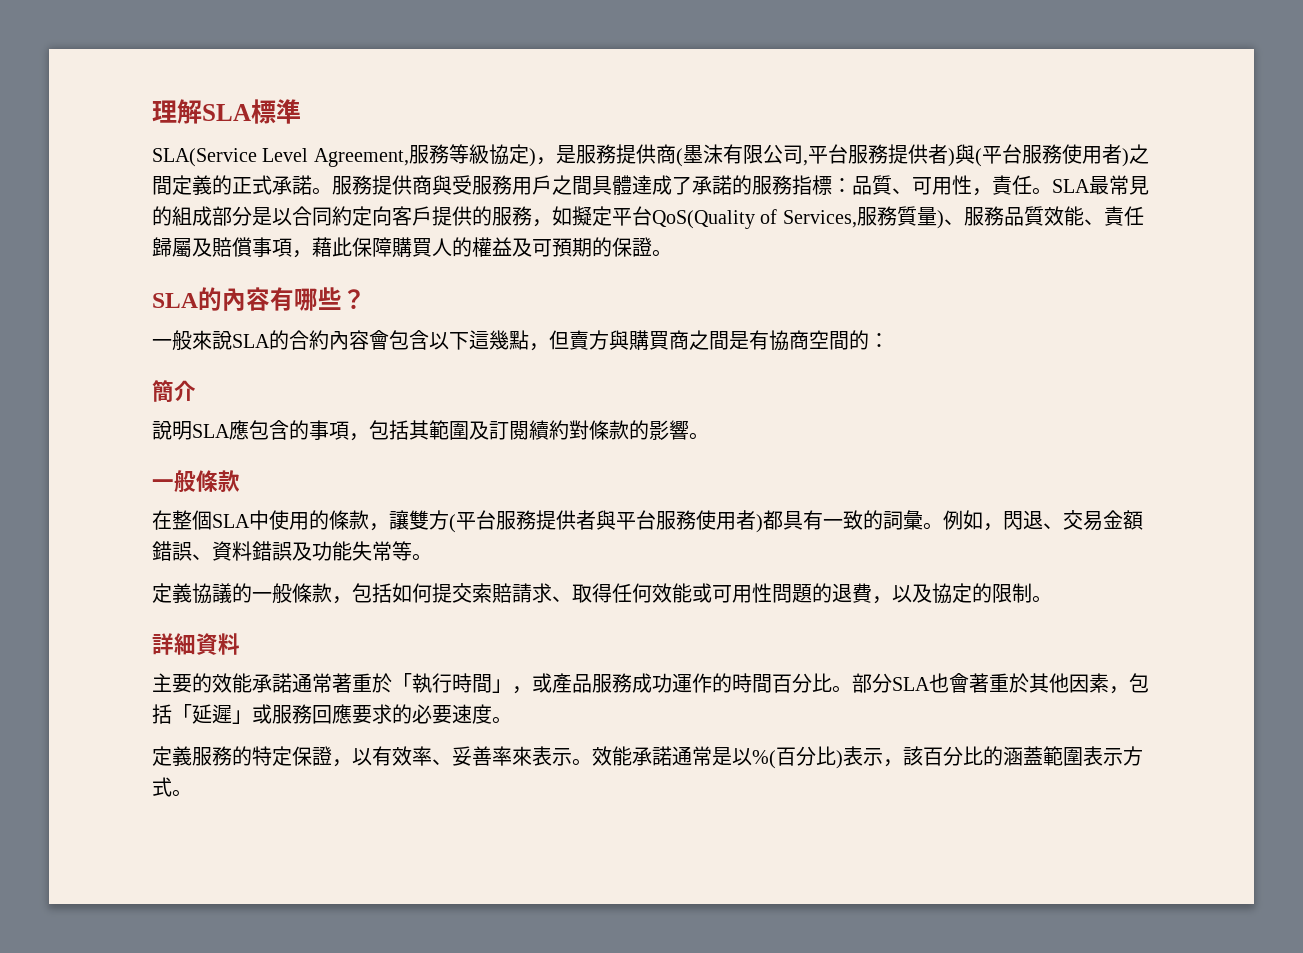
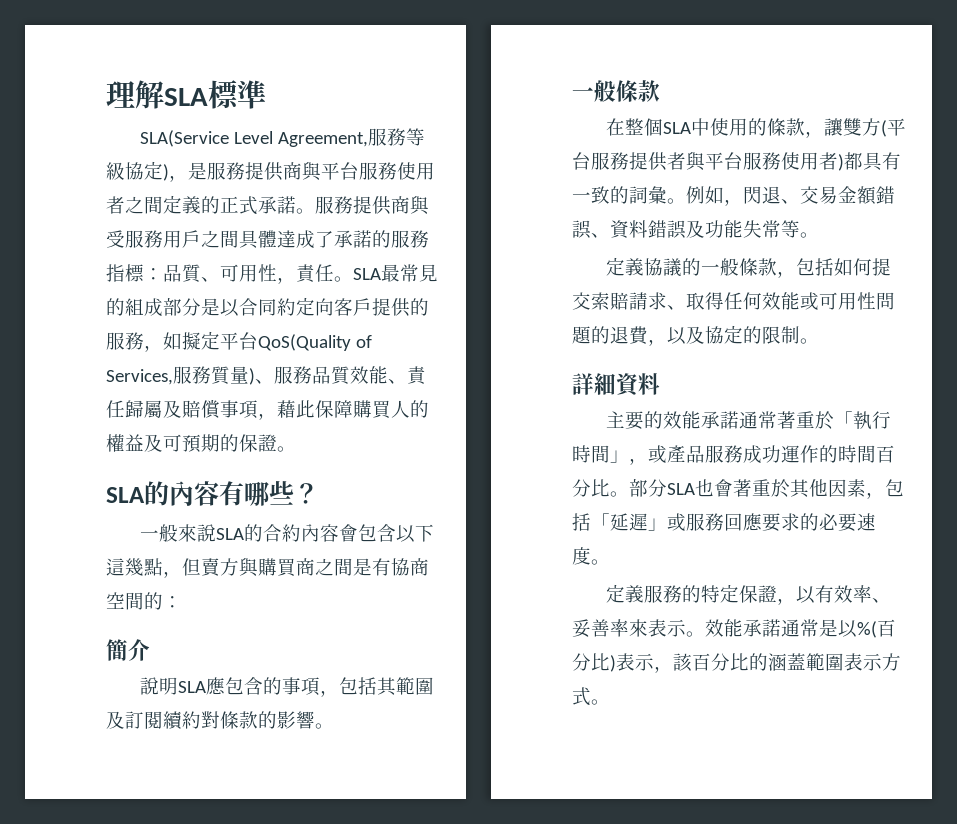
- SLA(Service Level Agreement,服務等級協定)，是服務提供商(墨沫有限公司,平台服務提供者)與(平台服務使用者)之間定義的正式承諾。
+ SLA(Service Level Agreement,服務等級協定)，是服務提供商與平台服務使用者之間定義的正式承諾。

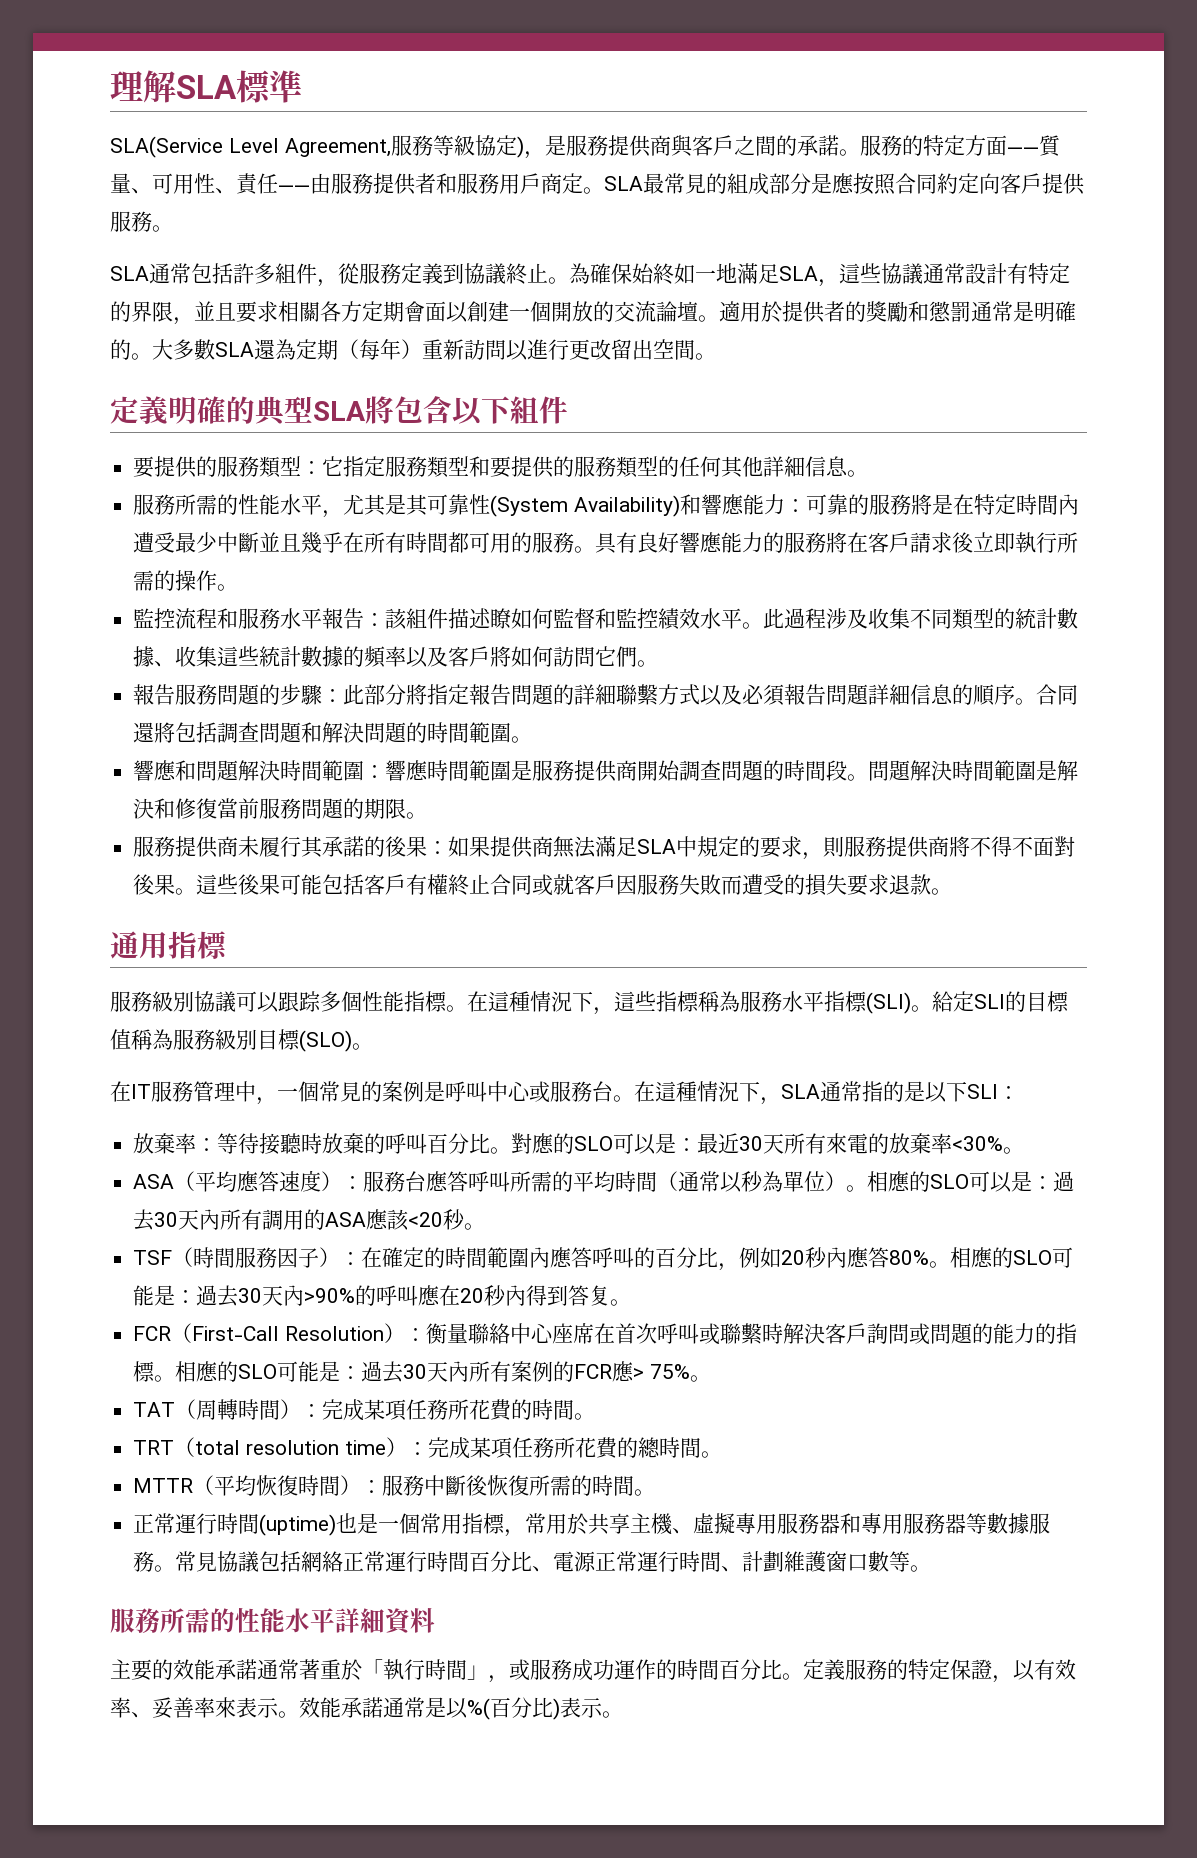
- SLA(Service Level Agreement,服務等級協定)，是服務提供商與平台服務使用者之間定義的正式承諾。服務提供商與受服務用戶之間具體達成了承諾的服務指標：品質、可用性，責任。
+ SLA(Service Level Agreement,服務等級協定)，是服務提供商與客戶之間的承諾。服務的特定方面——質量、可用性、責任——由服務提供者和服務用戶商定。
- SLA最常見的組成部分是以合同約定向客戶提供的服務，如擬定平台QoS(Quality of Services,服務質量)、服務品質效能、責任歸屬及賠償事項，藉此保障購買人的權益及可預期的保證。
- SLA的內容有哪些？
- 一般來說SLA的合約內容會包含以下這幾點，但賣方與購買商之間是有協商空間的：
- 簡介
- 說明SLA應包含的事項，包括其範圍及訂閱續約對條款的影響。
- 一般條款
- 在整個SLA中使用的條款，讓雙方(平台服務提供者與平台服務使用者)都具有一致的詞彙。例如，閃退、交易金額錯誤、資料錯誤及功能失常等。
- 定義協議的一般條款，包括如何提交索賠請求、取得任何效能或可用性問題的退費，以及協定的限制。
- 詳細資料
+ SLA最常見的組成部分是應按照合同約定向客戶提供服務。
+ SLA通常包括許多組件，從服務定義到協議終止。為確保始終如一地滿足SLA，這些協議通常設計有特定的界限，並且要求相關各方定期會面以創建一個開放的交流論壇。適用於提供者的獎勵和懲罰通常是明確的。大多數SLA還為定期（每年）重新訪問以進行更改留出空間。
+ 定義明確的典型SLA將包含以下組件
+ 要提供的服務類型：它指定服務類型和要提供的服務類型的任何其他詳細信息。
+ 服務所需的性能水平，尤其是其可靠性(System Availability)和響應能力：可靠的服務將是在特定時間內遭受最少中斷並且幾乎在所有時間都可用的服務。具有良好響應能力的服務將在客戶請求後立即執行所需的操作。
+ 監控流程和服務水平報告：該組件描述瞭如何監督和監控績效水平。此過程涉及收集不同類型的統計數據、收集這些統計數據的頻率以及客戶將如何訪問它們。
+ 報告服務問題的步驟：此部分將指定報告問題的詳細聯繫方式以及必須報告問題詳細信息的順序。合同還將包括調查問題和解決問題的時間範圍。
+ 響應和問題解決時間範圍：響應時間範圍是服務提供商開始調查問題的時間段。問題解決時間範圍是解決和修復當前服務問題的期限。
+ 服務提供商未履行其承諾的後果：如果提供商無法滿足SLA中規定的要求，則服務提供商將不得不面對後果。這些後果可能包括客戶有權終止合同或就客戶因服務失敗而遭受的損失要求退款。
+ 通用指標
+ 服務級別協議可以跟踪多個性能指標。在這種情況下，這些指標稱為服務水平指標(SLI)。給定SLI的目標值稱為服務級別目標(SLO)。
+ 在IT服務管理中，一個常見的案例是呼叫中心或服務台。在這種情況下，SLA通常指的是以下SLI：
+ 放棄率：等待接聽時放棄的呼叫百分比。對應的SLO可以是：最近30天所有來電的放棄率<30%。
+ ASA（平均應答速度）：服務台應答呼叫所需的平均時間（通常以秒為單位）。相應的SLO可以是：過去30天內所有調用的ASA應該<20秒。
+ TSF（時間服務因子）：在確定的時間範圍內應答呼叫的百分比，例如20秒內應答80%。相應的SLO可能是：過去30天內>90%的呼叫應在20秒內得到答复。
+ FCR（First-Call Resolution）：衡量聯絡中心座席在首次呼叫或聯繫時解決客戶詢問或問題的能力的指標。相應的SLO可能是：過去30天內所有案例的FCR應> 75%。
+ TAT（周轉時間）：完成某項任務所花費的時間。
+ TRT（total resolution time）：完成某項任務所花費的總時間。
+ MTTR（平均恢復時間）：服務中斷後恢復所需的時間。
+ 正常運行時間(uptime)也是一個常用指標，常用於共享主機、虛擬專用服務器和專用服務器等數據服務。常見協議包括網絡正常運行時間百分比、電源正常運行時間、計劃維護窗口數等。
+ 服務所需的性能水平詳細資料
- 主要的效能承諾通常著重於「執行時間」，或產品服務成功運作的時間百分比。部分SLA也會著重於其他因素，包括「延遲」或服務回應要求的必要速度。
- 定義服務的特定保證，以有效率、妥善率來表示。
+ 主要的效能承諾通常著重於「執行時間」，或服務成功運作的時間百分比。定義服務的特定保證，以有效率、妥善率來表示。
- 效能承諾通常是以%(百分比)表示，該百分比的涵蓋範圍表示方式。
+ 效能承諾通常是以%(百分比)表示。

